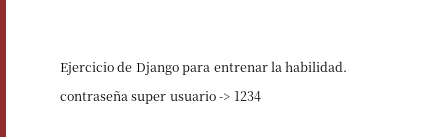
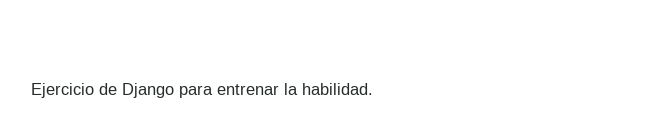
- contraseña super usuario -> 1234

